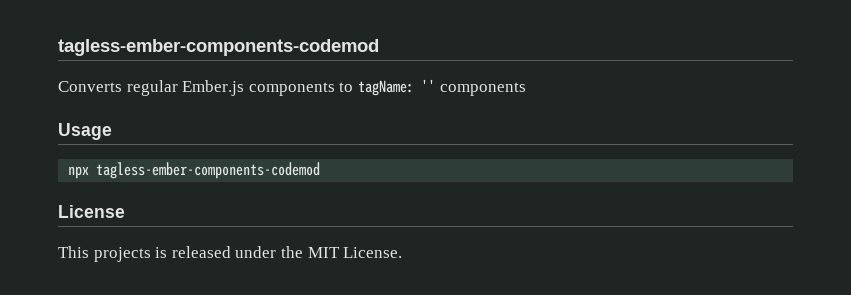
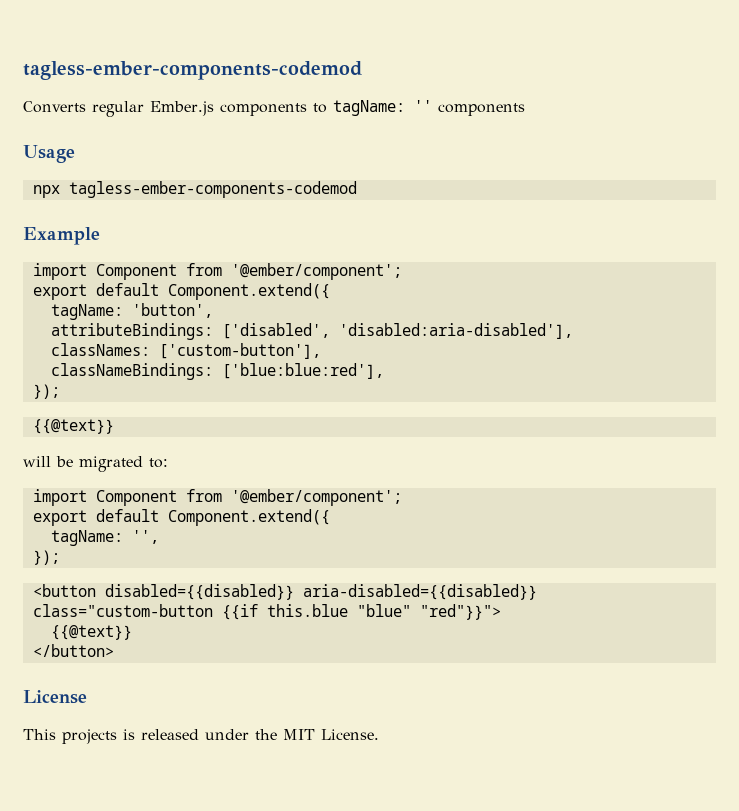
+ Example
+ import Component from '@ember/component';
+ export default Component.extend({
+ tagName: 'button',
+ attributeBindings: ['disabled', 'disabled:aria-disabled'],
+ classNames: ['custom-button'],
+ classNameBindings: ['blue:blue:red'],
+ });
+ {{@text}}
+ will be migrated to:
+ import Component from '@ember/component';
+ export default Component.extend({
+ tagName: '',
+ });
+ <button disabled={{disabled}} aria-disabled={{disabled}} class="custom-button {{if this.blue "blue" "red"}}">
+ {{@text}}
+ </button>

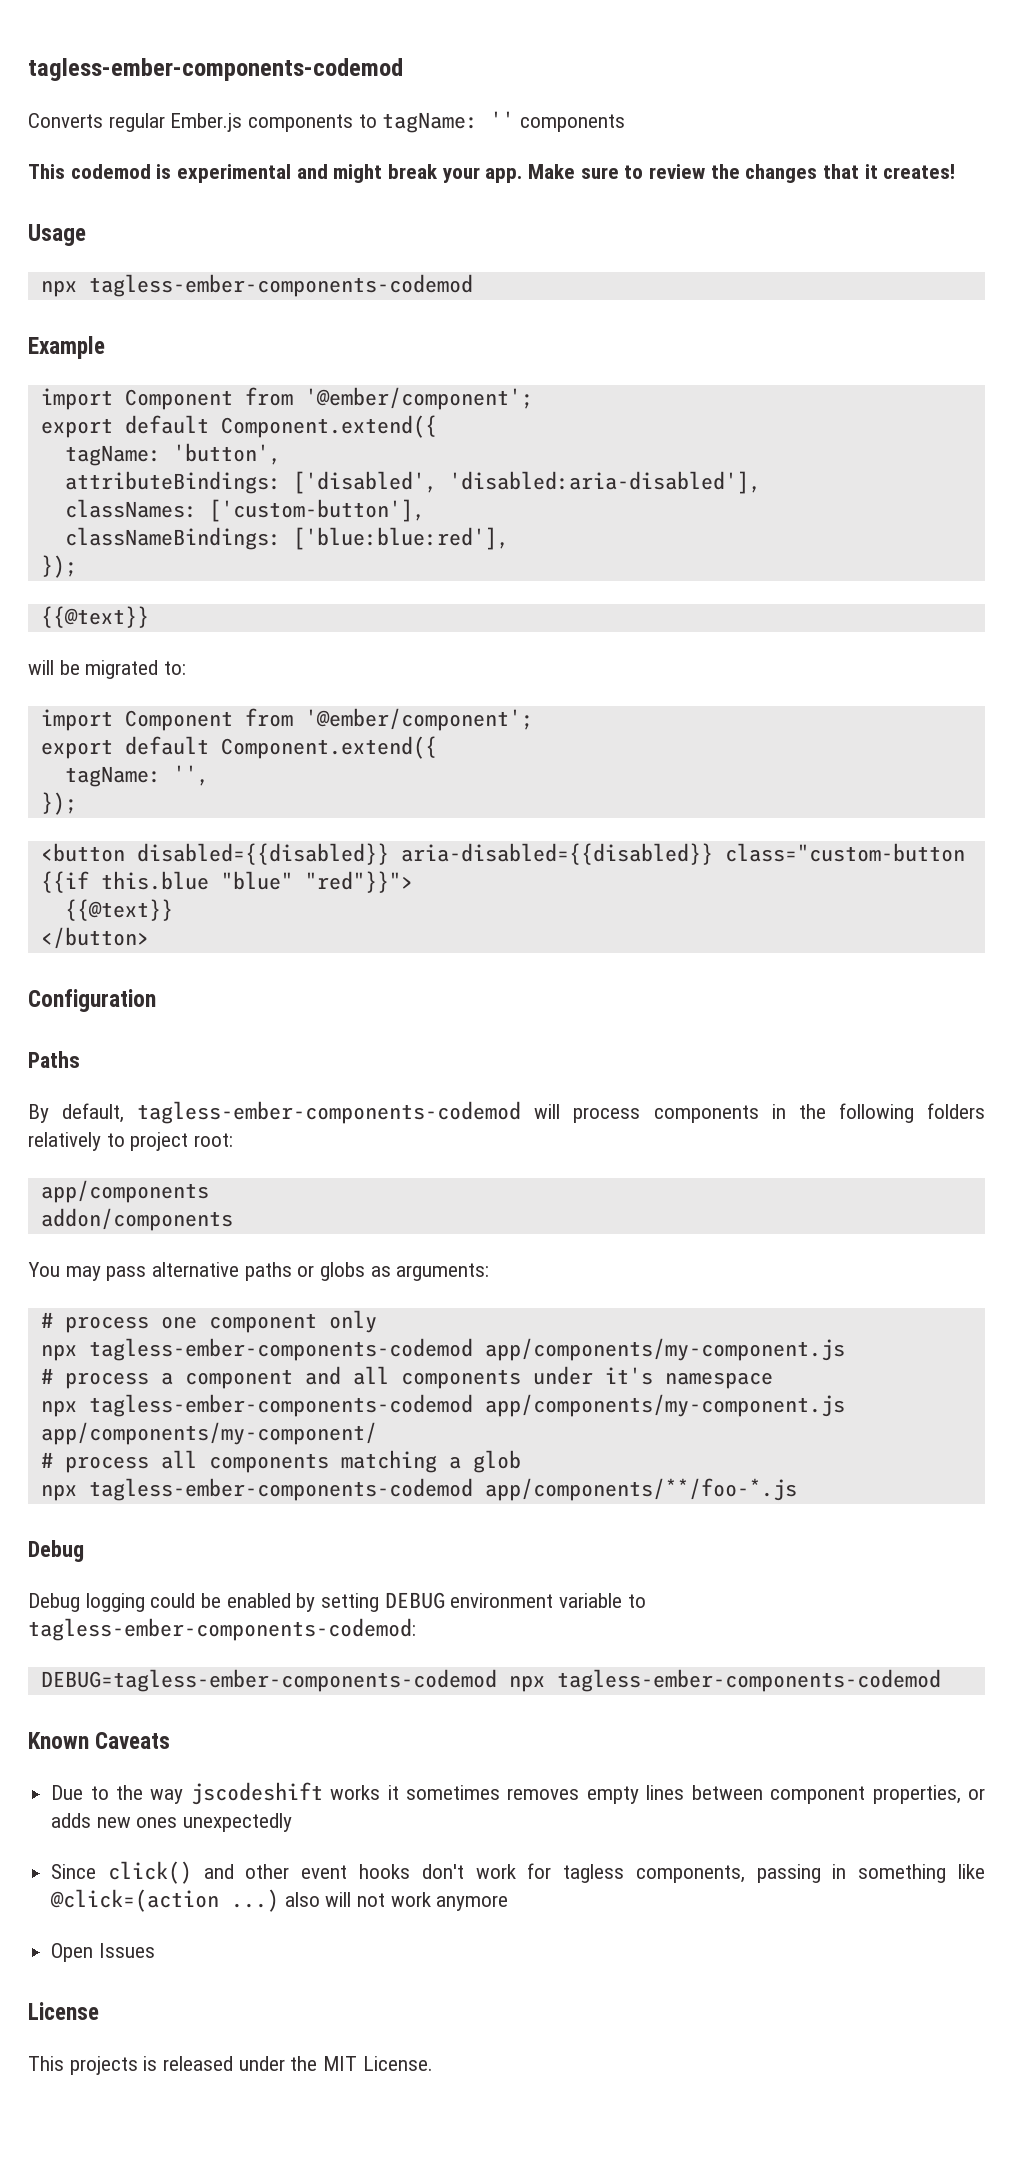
+ This codemod is experimental and might break your app. Make sure to review the changes that it creates!
+ Configuration
+ Paths
+ By default, tagless-ember-components-codemod will process components in the following folders relatively to project root:
+ app/components
+ addon/components
+ You may pass alternative paths or globs as arguments:
+ # process one component only
+ npx tagless-ember-components-codemod app/components/my-component.js
+ # process a component and all components under it's namespace
+ npx tagless-ember-components-codemod app/components/my-component.js app/components/my-component/
+ # process all components matching a glob
+ npx tagless-ember-components-codemod app/components/**/foo-*.js
+ Debug
+ Debug logging could be enabled by setting DEBUG environment variable to tagless-ember-components-codemod:
+ DEBUG=tagless-ember-components-codemod npx tagless-ember-components-codemod
+ Known Caveats
+ Due to the way jscodeshift works it sometimes removes empty lines between component properties, or adds new ones unexpectedly
+ Since click() and other event hooks don't work for tagless components, passing in something like @click=(action ...) also will not work anymore
+ Open Issues

